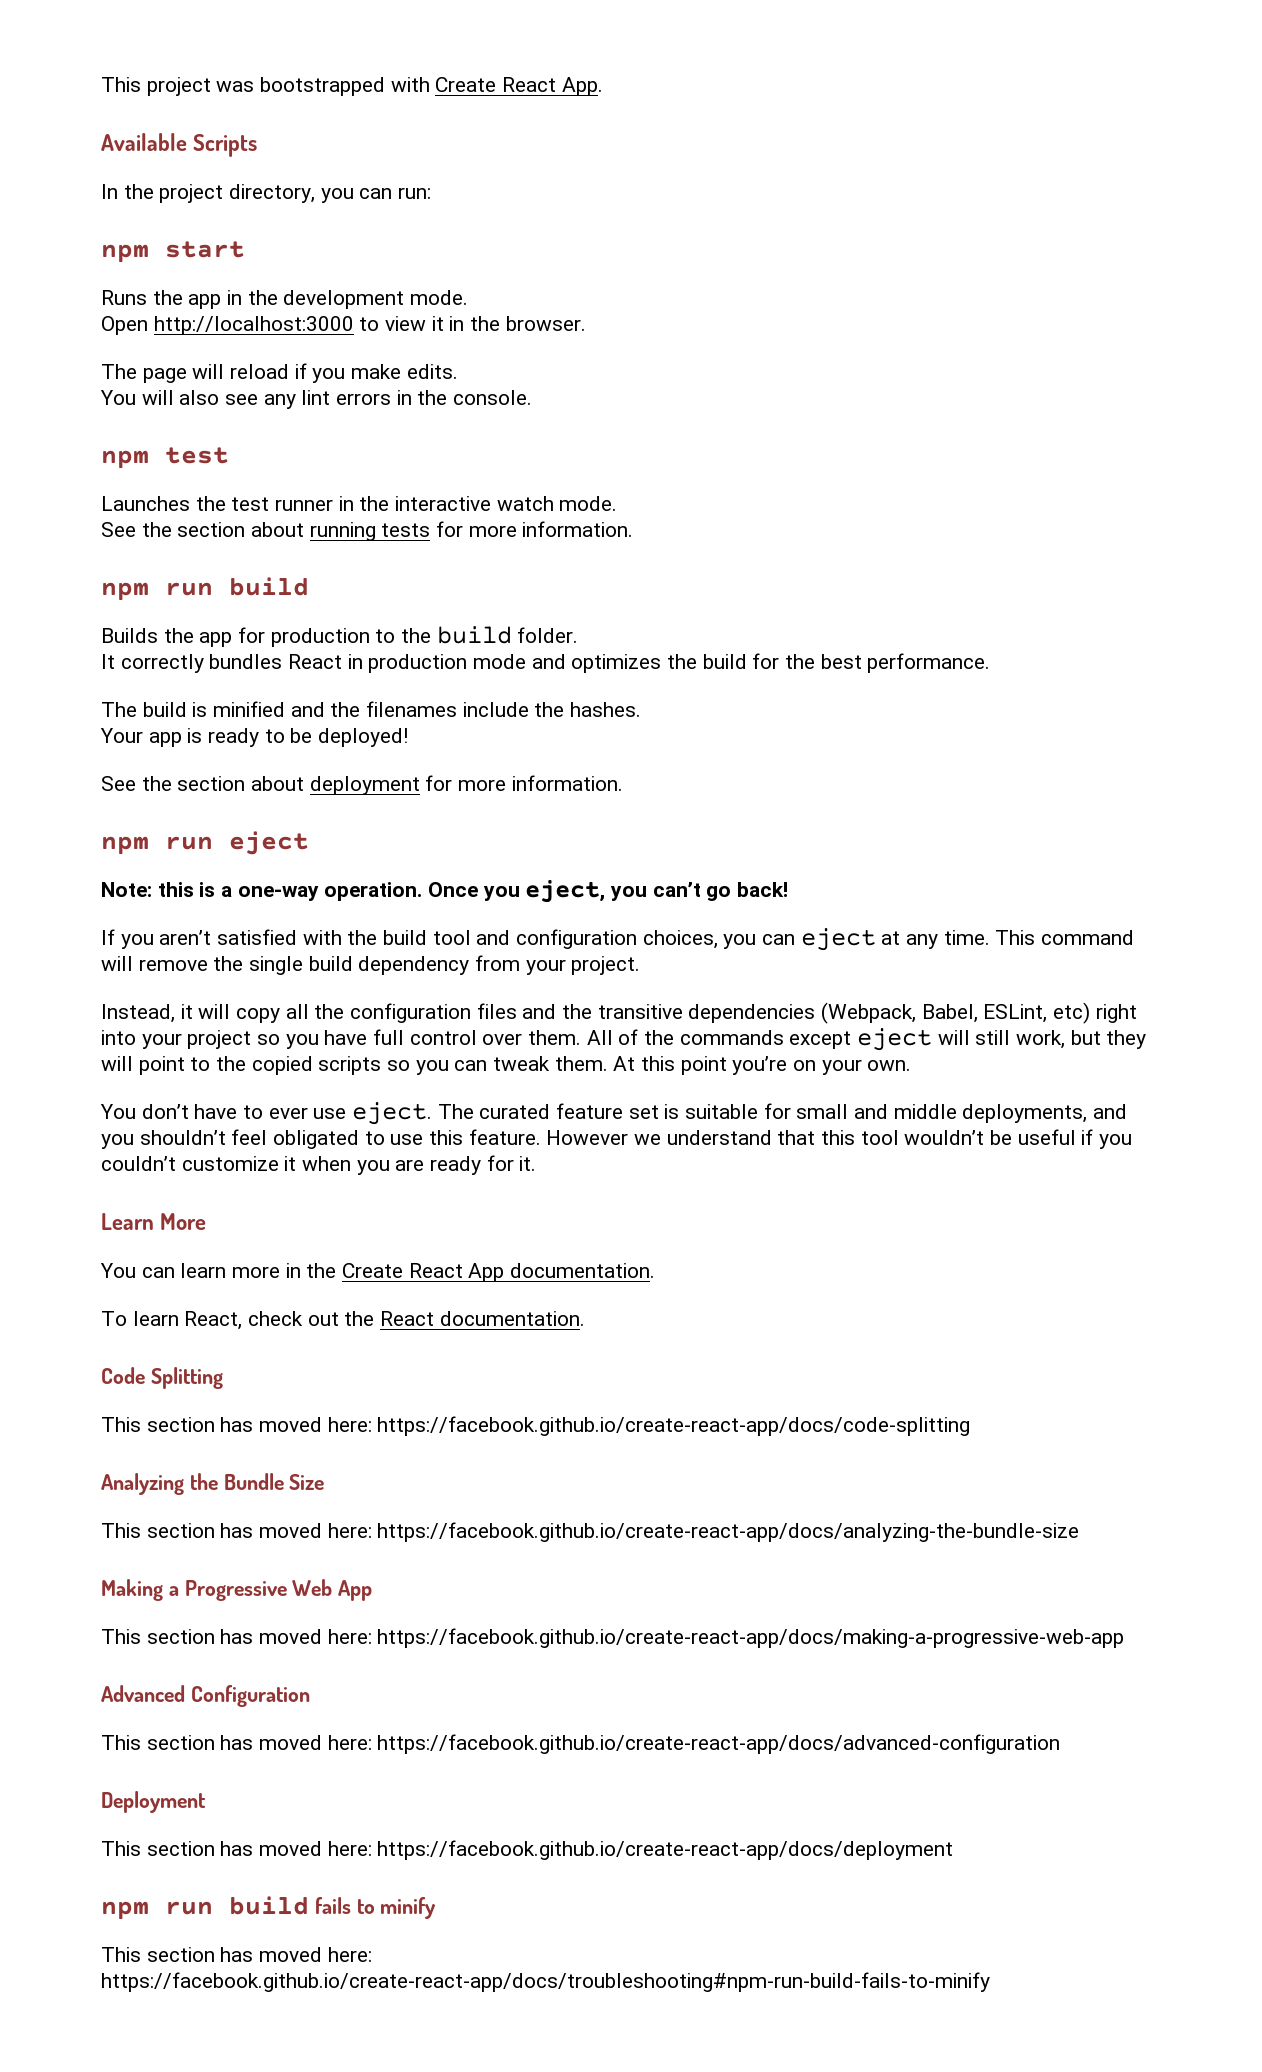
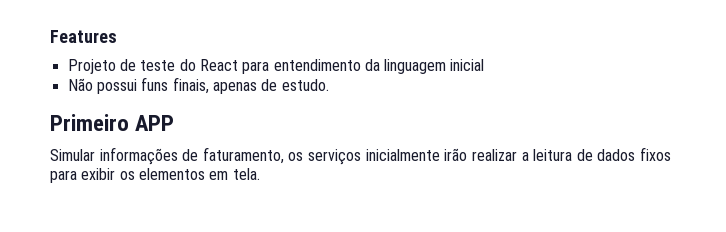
- This project was bootstrapped with Create React App.
- Available Scripts
- In the project directory, you can run:
- npm start
- Runs the app in the development mode.
- Open http://localhost:3000 to view it in the browser.
- The page will reload if you make edits.
- You will also see any lint errors in the console.
- npm test
- Launches the test runner in the interactive watch mode.
- See the section about running tests for more information.
- npm run build
- Builds the app for production to the build folder.
- It correctly bundles React in production mode and optimizes the build for the best performance.
- The build is minified and the filenames include the hashes.
- Your app is ready to be deployed!
- See the section about deployment for more information.
- npm run eject
- Note: this is a one-way operation. Once you eject, you can’t go back!
- If you aren’t satisfied with the build tool and configuration choices, you can eject at any time. This command will remove the single build dependency from your project.
- Instead, it will copy all the configuration files and the transitive dependencies (Webpack, Babel, ESLint, etc) right into your project so you have full control over them. All of the commands except eject will still work, but they will point to the copied scripts so you can tweak them. At this point you’re on your own.
- You don’t have to ever use eject. The curated feature set is suitable for small and middle deployments, and you shouldn’t feel obligated to use this feature. However we understand that this tool wouldn’t be useful if you couldn’t customize it when you are ready for it.
- Learn More
- You can learn more in the Create React App documentation.
- To learn React, check out the React documentation.
- Code Splitting
- This section has moved here: https://facebook.github.io/create-react-app/docs/code-splitting
- Analyzing the Bundle Size
- This section has moved here: https://facebook.github.io/create-react-app/docs/analyzing-the-bundle-size
- Making a Progressive Web App
- This section has moved here: https://facebook.github.io/create-react-app/docs/making-a-progressive-web-app
- Advanced Configuration
- This section has moved here: https://facebook.github.io/create-react-app/docs/advanced-configuration
- Deployment
- This section has moved here: https://facebook.github.io/create-react-app/docs/deployment
- npm run build fails to minify
- This section has moved here: https://facebook.github.io/create-react-app/docs/troubleshooting#npm-run-build-fails-to-minify
+ Features
+ Projeto de teste do React para entendimento da linguagem inicial
+ Não possui funs finais, apenas de estudo.
+ Primeiro APP
+ Simular informações de faturamento, os serviços inicialmente irão realizar a leitura de dados fixos para exibir os elementos em tela.

